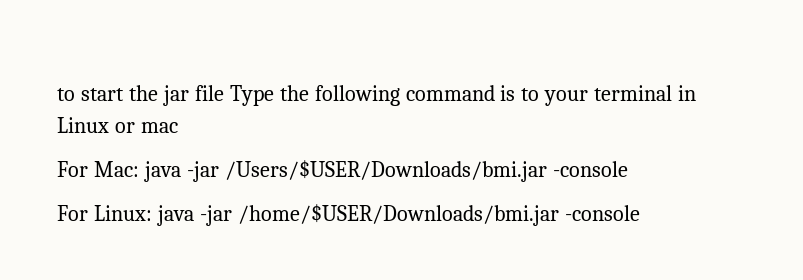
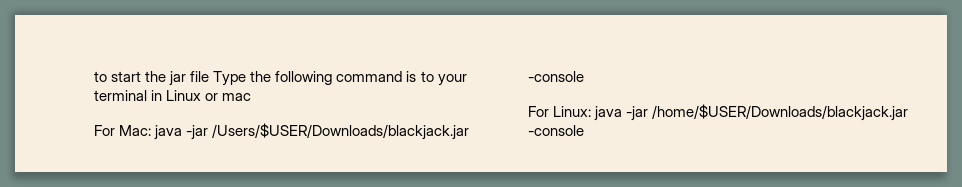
- For Mac: java -jar /Users/$USER/Downloads/bmi.jar -console
+ For Mac: java -jar /Users/$USER/Downloads/blackjack.jar -console
- For Linux: java -jar /home/$USER/Downloads/bmi.jar -console
+ For Linux: java -jar /home/$USER/Downloads/blackjack.jar -console

